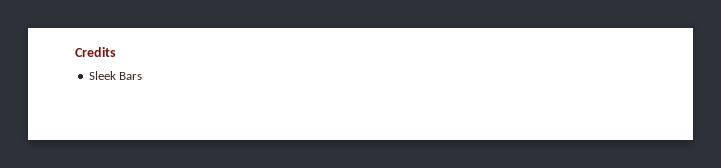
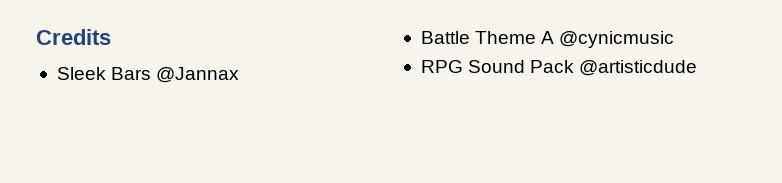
- Sleek Bars
+ Sleek Bars @Jannax
+ Battle Theme A @cynicmusic
+ RPG Sound Pack @artisticdude

